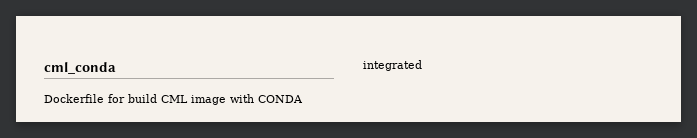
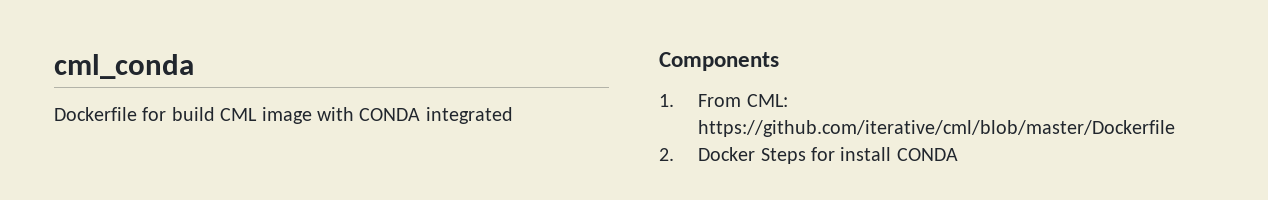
+ Components
+ 1. From CML: https://github.com/iterative/cml/blob/master/Dockerfile
+ 2. Docker Steps for install CONDA

